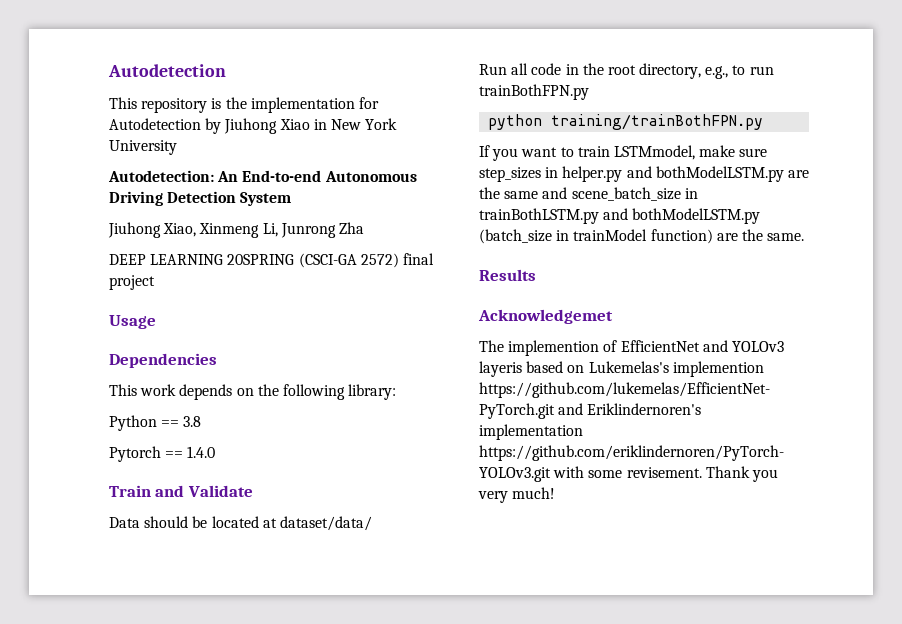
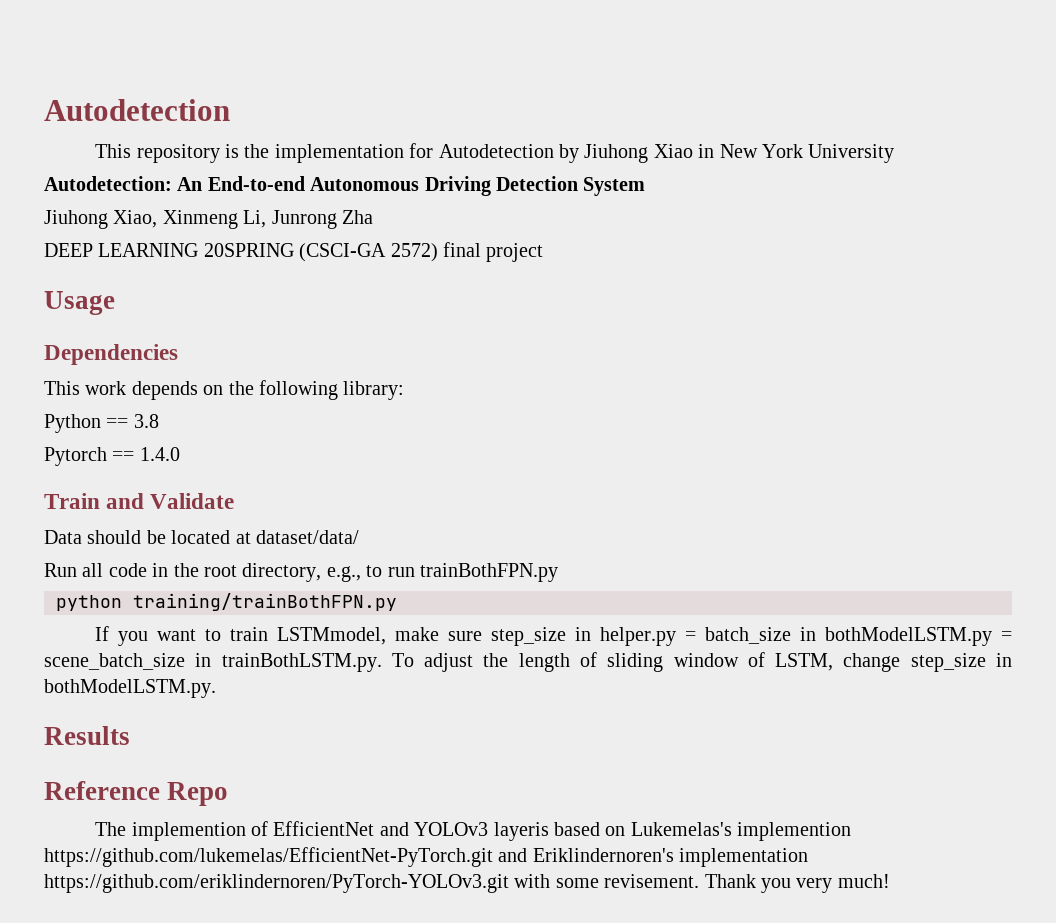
- If you want to train LSTMmodel, make sure step_sizes in helper.py and bothModelLSTM.py are the same and scene_batch_size in trainBothLSTM.py and bothModelLSTM.py (batch_size in trainModel function) are the same.
+ If you want to train LSTMmodel, make sure step_size in helper.py = batch_size in bothModelLSTM.py = scene_batch_size in trainBothLSTM.py. To adjust the length of sliding window of LSTM, change step_size in bothModelLSTM.py.
- Acknowledgemet
+ Reference Repo

